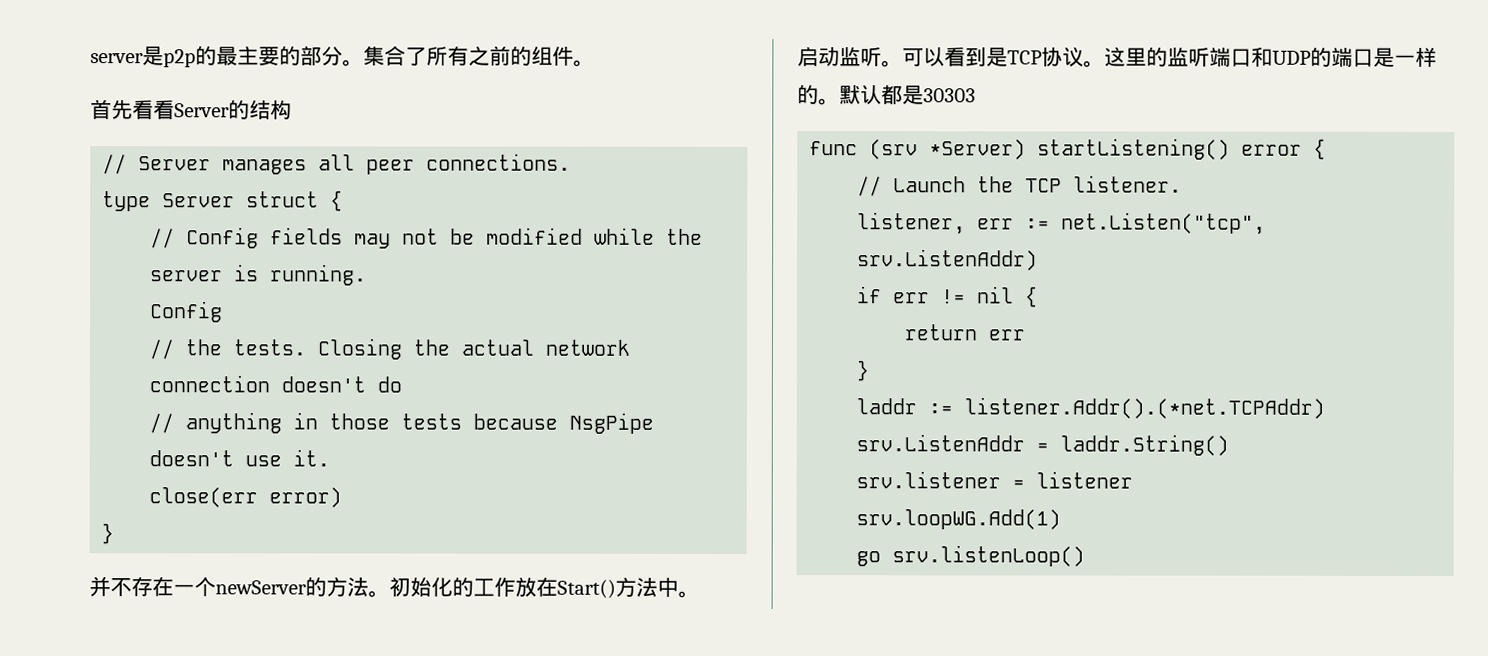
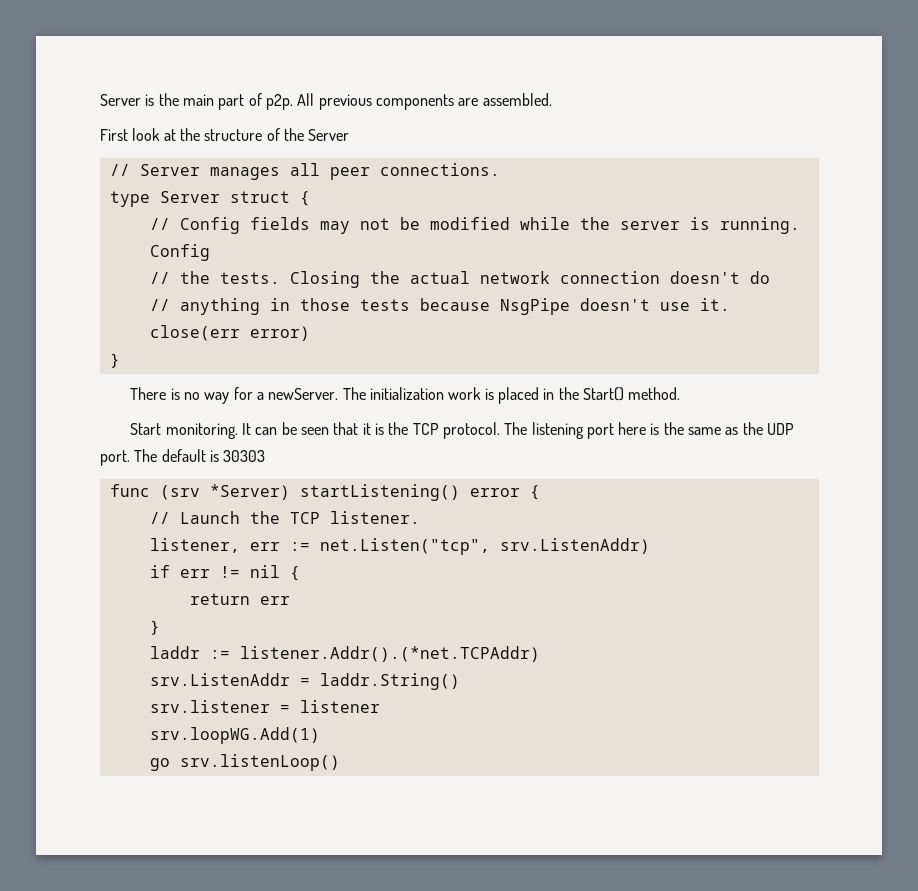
- server是p2p的最主要的部分。集合了所有之前的组件。
- 首先看看Server的结构
+ Server is the main part of p2p. All previous components are assembled.
+ First look at the structure of the Server
- 并不存在一个newServer的方法。初始化的工作放在Start()方法中。
- 启动监听。可以看到是TCP协议。这里的监听端口和UDP的端口是一样的。默认都是30303
+ There is no way for a newServer. The initialization work is placed in the Start() method.
+ Start monitoring. It can be seen that it is the TCP protocol. The listening port here is the same as the UDP port. The default is 30303

